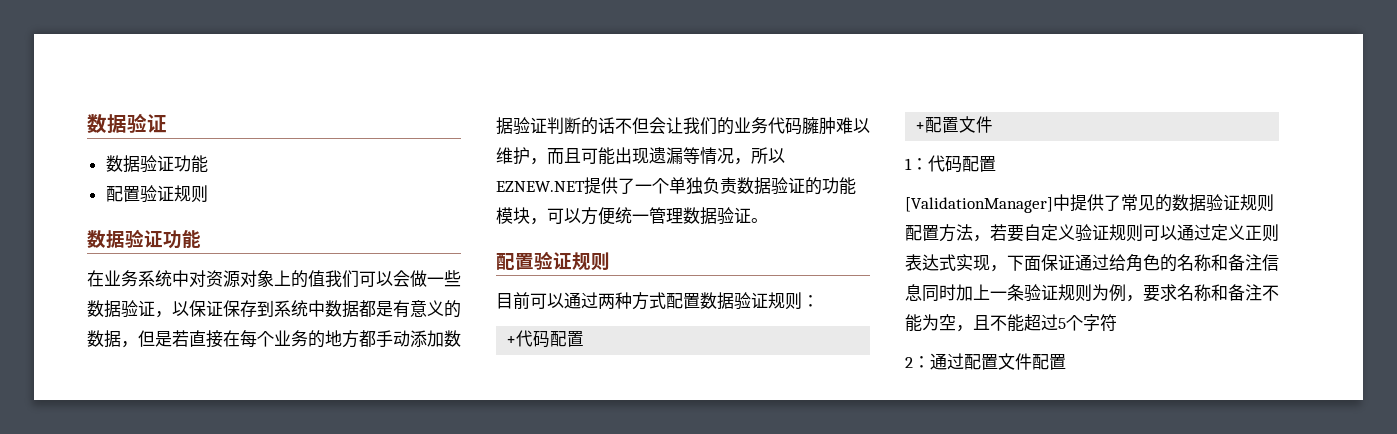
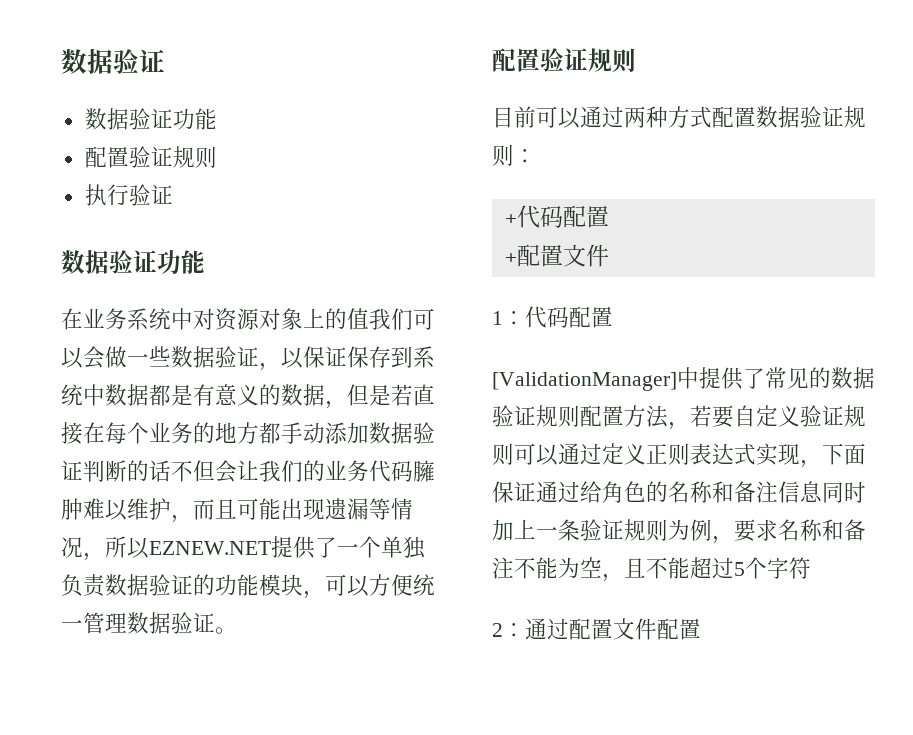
+ 执行验证

